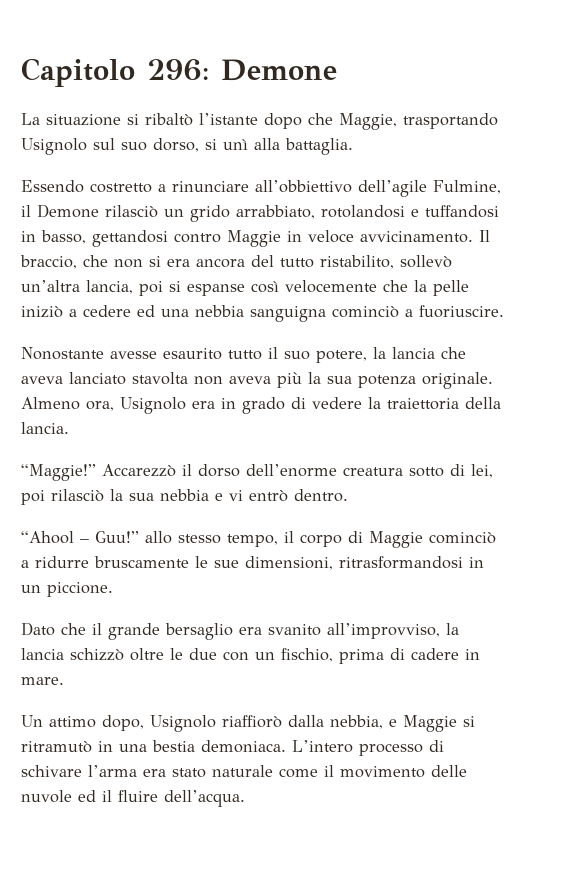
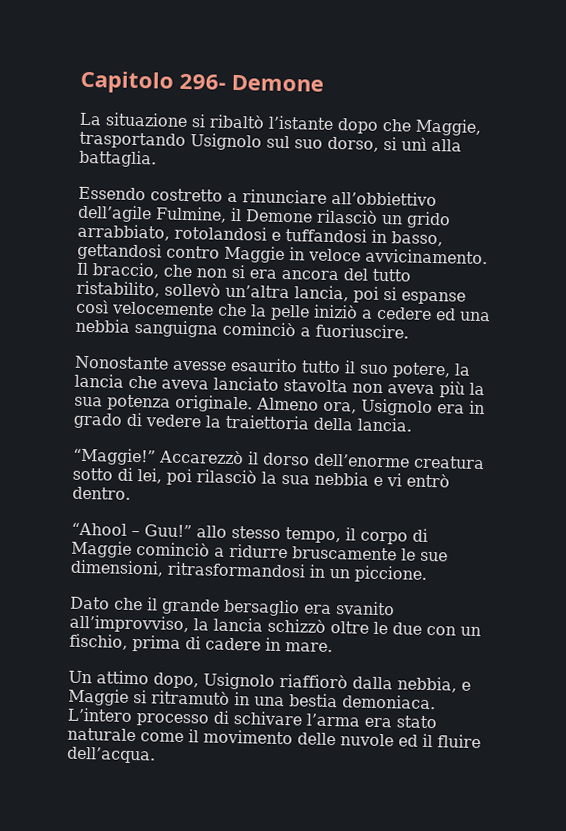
- Capitolo 296: Demone
+ Capitolo 296- Demone

